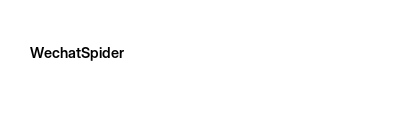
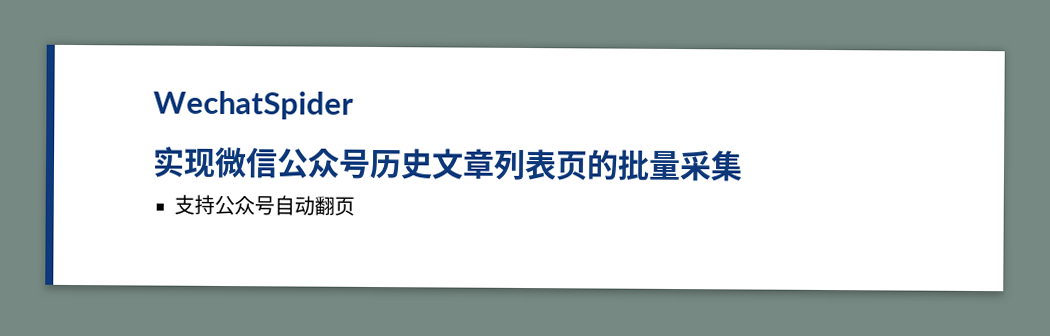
+ 实现微信公众号历史文章列表页的批量采集
+ 支持公众号自动翻页

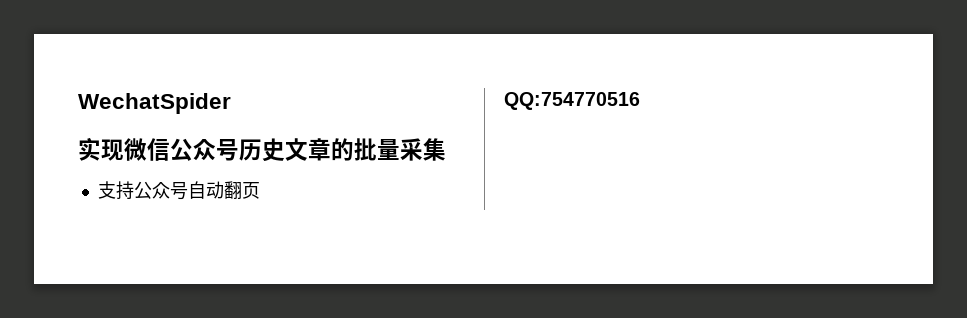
- 实现微信公众号历史文章列表页的批量采集
+ 实现微信公众号历史文章的批量采集
+ QQ:754770516

